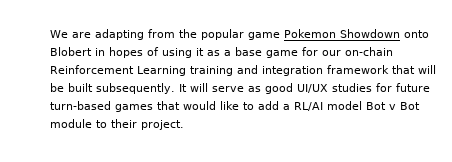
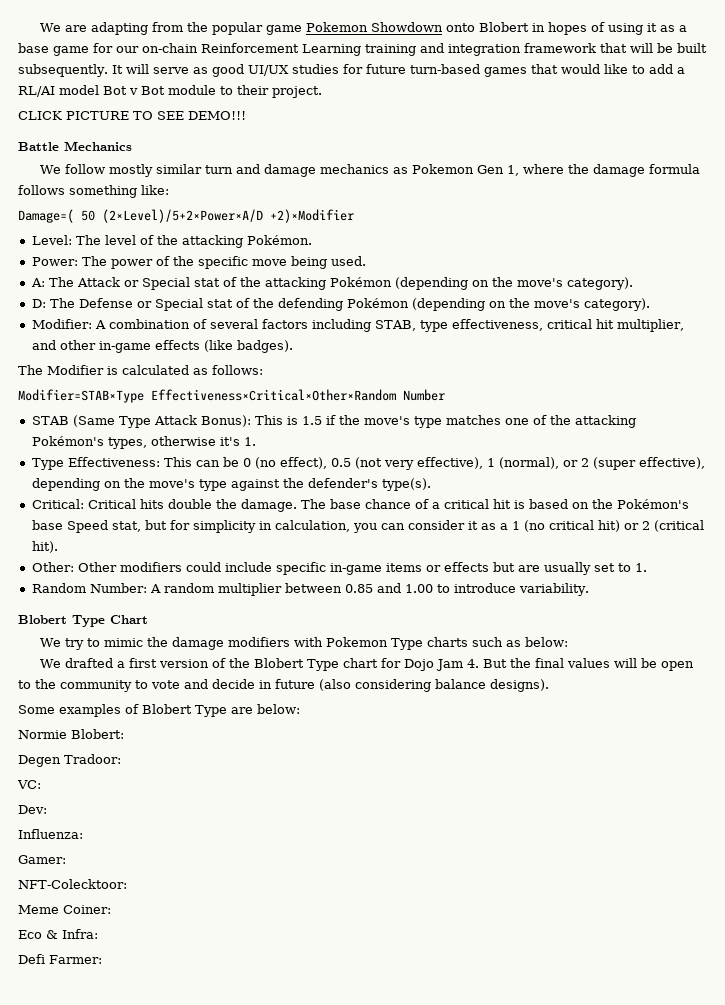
+ CLICK PICTURE TO SEE DEMO!!!
+ Battle Mechanics
+ We follow mostly similar turn and damage mechanics as Pokemon Gen 1, where the damage formula follows something like:
+ Damage=( 50 (2×Level)/5+2×Power×A/D +2)×Modifier
+ Level: The level of the attacking Pokémon.
+ Power: The power of the specific move being used.
+ A: The Attack or Special stat of the attacking Pokémon (depending on the move's category).
+ D: The Defense or Special stat of the defending Pokémon (depending on the move's category).
+ Modifier: A combination of several factors including STAB, type effectiveness, critical hit multiplier, and other in-game effects (like badges).
+ The Modifier is calculated as follows:
+ Modifier=STAB×Type Effectiveness×Critical×Other×Random Number
+ STAB (Same Type Attack Bonus): This is 1.5 if the move's type matches one of the attacking Pokémon's types, otherwise it's 1.
+ Type Effectiveness: This can be 0 (no effect), 0.5 (not very effective), 1 (normal), or 2 (super effective), depending on the move's type against the defender's type(s).
+ Critical: Critical hits double the damage. The base chance of a critical hit is based on the Pokémon's base Speed stat, but for simplicity in calculation, you can consider it as a 1 (no critical hit) or 2 (critical hit).
+ Other: Other modifiers could include specific in-game items or effects but are usually set to 1.
+ Random Number: A random multiplier between 0.85 and 1.00 to introduce variability.
+ Blobert Type Chart
+ We try to mimic the damage modifiers with Pokemon Type charts such as below:
+ We drafted a first version of the Blobert Type chart for Dojo Jam 4. But the final values will be open to the community to vote and decide in future (also considering balance designs).
+ Some examples of Blobert Type are below:
+ Normie Blobert:
+ Degen Tradoor:
+ VC:
+ Dev:
+ Influenza:
+ Gamer:
+ NFT-Colecktoor:
+ Meme Coiner:
+ Eco & Infra:
+ Defi Farmer:

